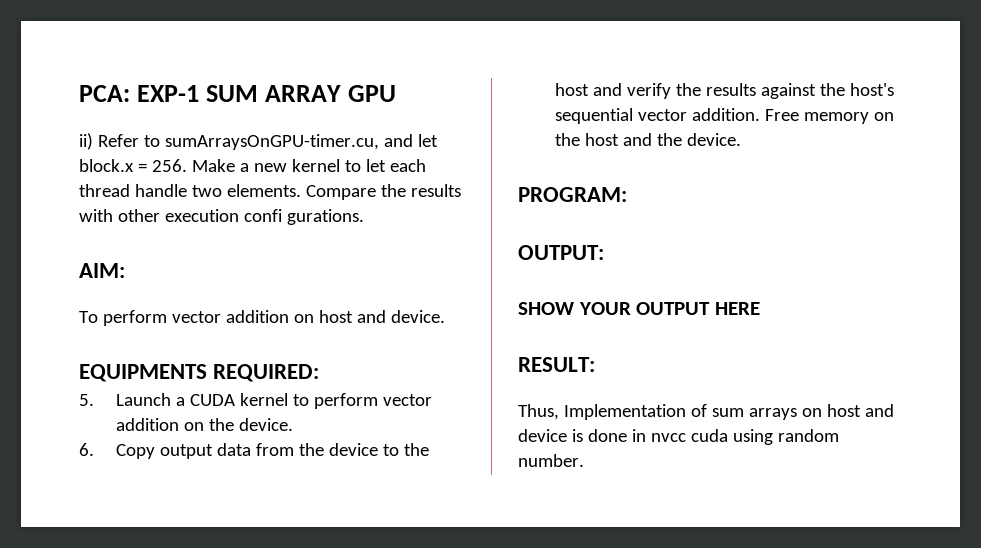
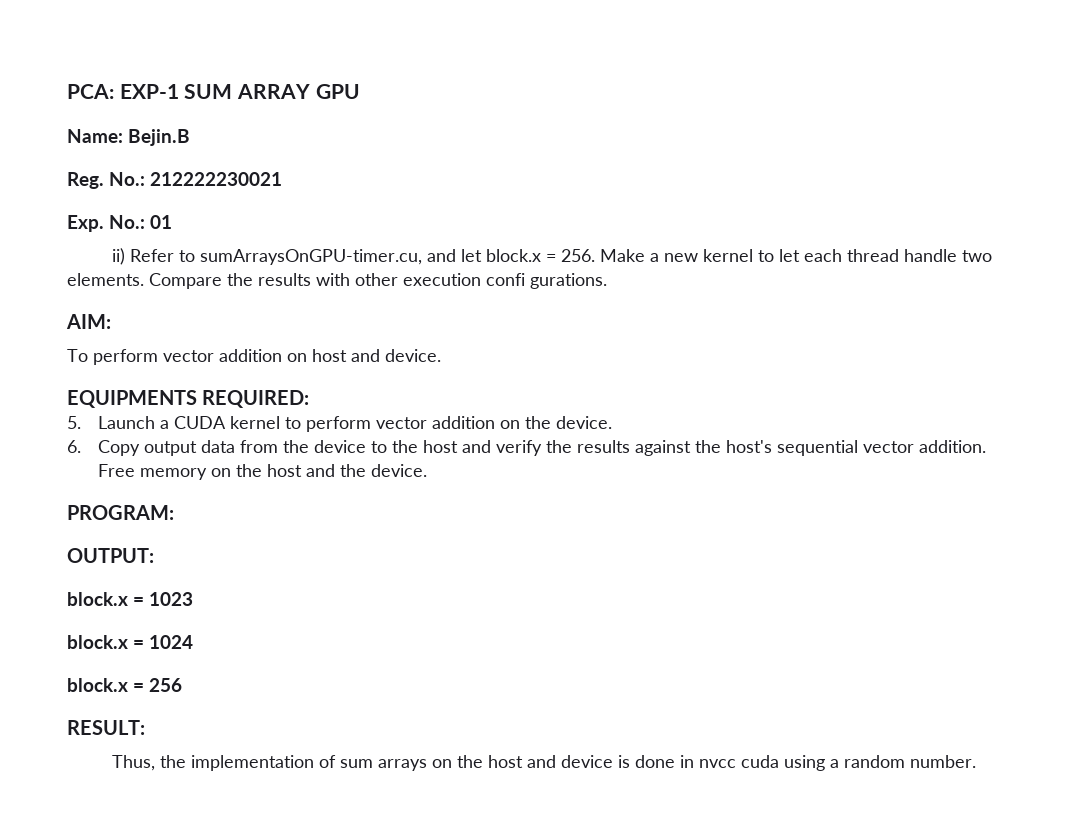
+ Name: Bejin.B
+ Reg. No.: 212222230021
+ Exp. No.: 01
- SHOW YOUR OUTPUT HERE
+ block.x = 1023
+ block.x = 1024
+ block.x = 256
- Thus, Implementation of sum arrays on host and device is done in nvcc cuda using random number.
+ Thus, the implementation of sum arrays on the host and device is done in nvcc cuda using a random number.

